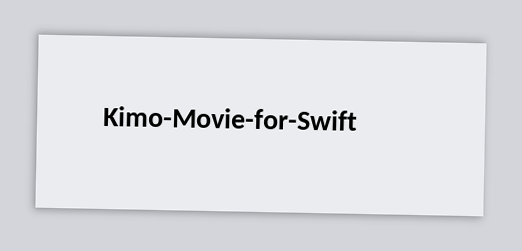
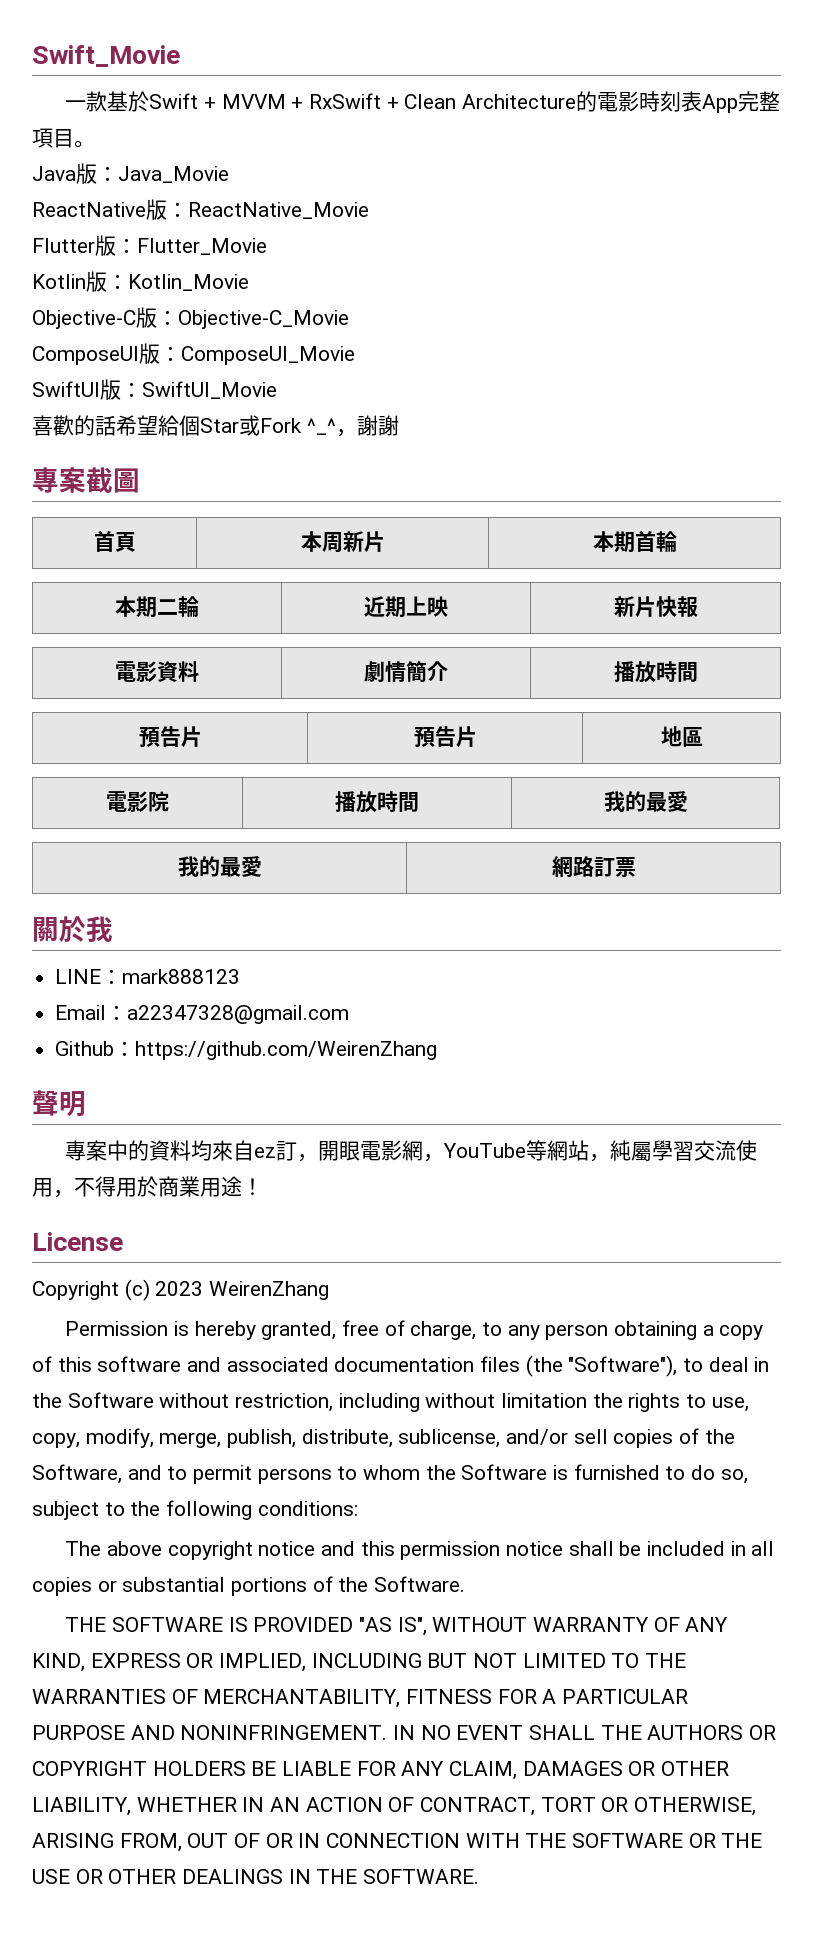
- Kimo-Movie-for-Swift
+ Swift_Movie
+ 一款基於Swift + MVVM + RxSwift + Clean Architecture的電影時刻表App完整項目。
+ Java版：Java_Movie
+ ReactNative版：ReactNative_Movie
+ Flutter版：Flutter_Movie
+ Kotlin版：Kotlin_Movie
+ Objective-C版：Objective-C_Movie
+ ComposeUI版：ComposeUI_Movie
+ SwiftUI版：SwiftUI_Movie
+ 喜歡的話希望給個Star或Fork ^_^，謝謝
+ 專案截圖
+ 首頁 | 本周新片 | 本期首輪
+ 本期二輪 | 近期上映 | 新片快報
+ 電影資料 | 劇情簡介 | 播放時間
+ 預告片 | 預告片 | 地區
+ 電影院 | 播放時間 | 我的最愛
+ 我的最愛 | 網路訂票
+ 關於我
+ LINE：mark888123
+ Email：a22347328@gmail.com
+ Github：https://github.com/WeirenZhang
+ 聲明
+ 專案中的資料均來自ez訂，開眼電影網，YouTube等網站，純屬學習交流使用，不得用於商業用途！
+ License
+ Copyright (c) 2023 WeirenZhang
+ Permission is hereby granted, free of charge, to any person obtaining a copy of this software and associated documentation files (the "Software"), to deal in the Software without restriction, including without limitation the rights to use, copy, modify, merge, publish, distribute, sublicense, and/or sell copies of the Software, and to permit persons to whom the Software is furnished to do so, subject to the following conditions:
+ The above copyright notice and this permission notice shall be included in all copies or substantial portions of the Software.
+ THE SOFTWARE IS PROVIDED "AS IS", WITHOUT WARRANTY OF ANY KIND, EXPRESS OR IMPLIED, INCLUDING BUT NOT LIMITED TO THE WARRANTIES OF MERCHANTABILITY, FITNESS FOR A PARTICULAR PURPOSE AND NONINFRINGEMENT. IN NO EVENT SHALL THE AUTHORS OR COPYRIGHT HOLDERS BE LIABLE FOR ANY CLAIM, DAMAGES OR OTHER LIABILITY, WHETHER IN AN ACTION OF CONTRACT, TORT OR OTHERWISE, ARISING FROM, OUT OF OR IN CONNECTION WITH THE SOFTWARE OR THE USE OR OTHER DEALINGS IN THE SOFTWARE.

